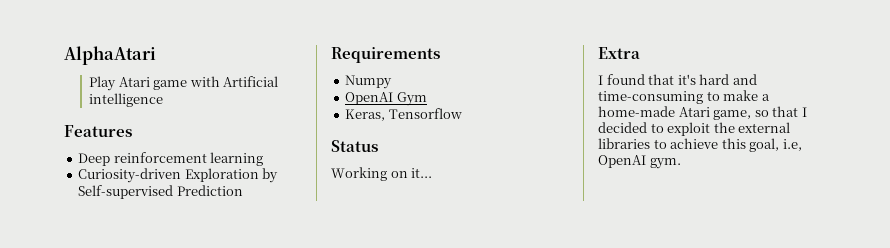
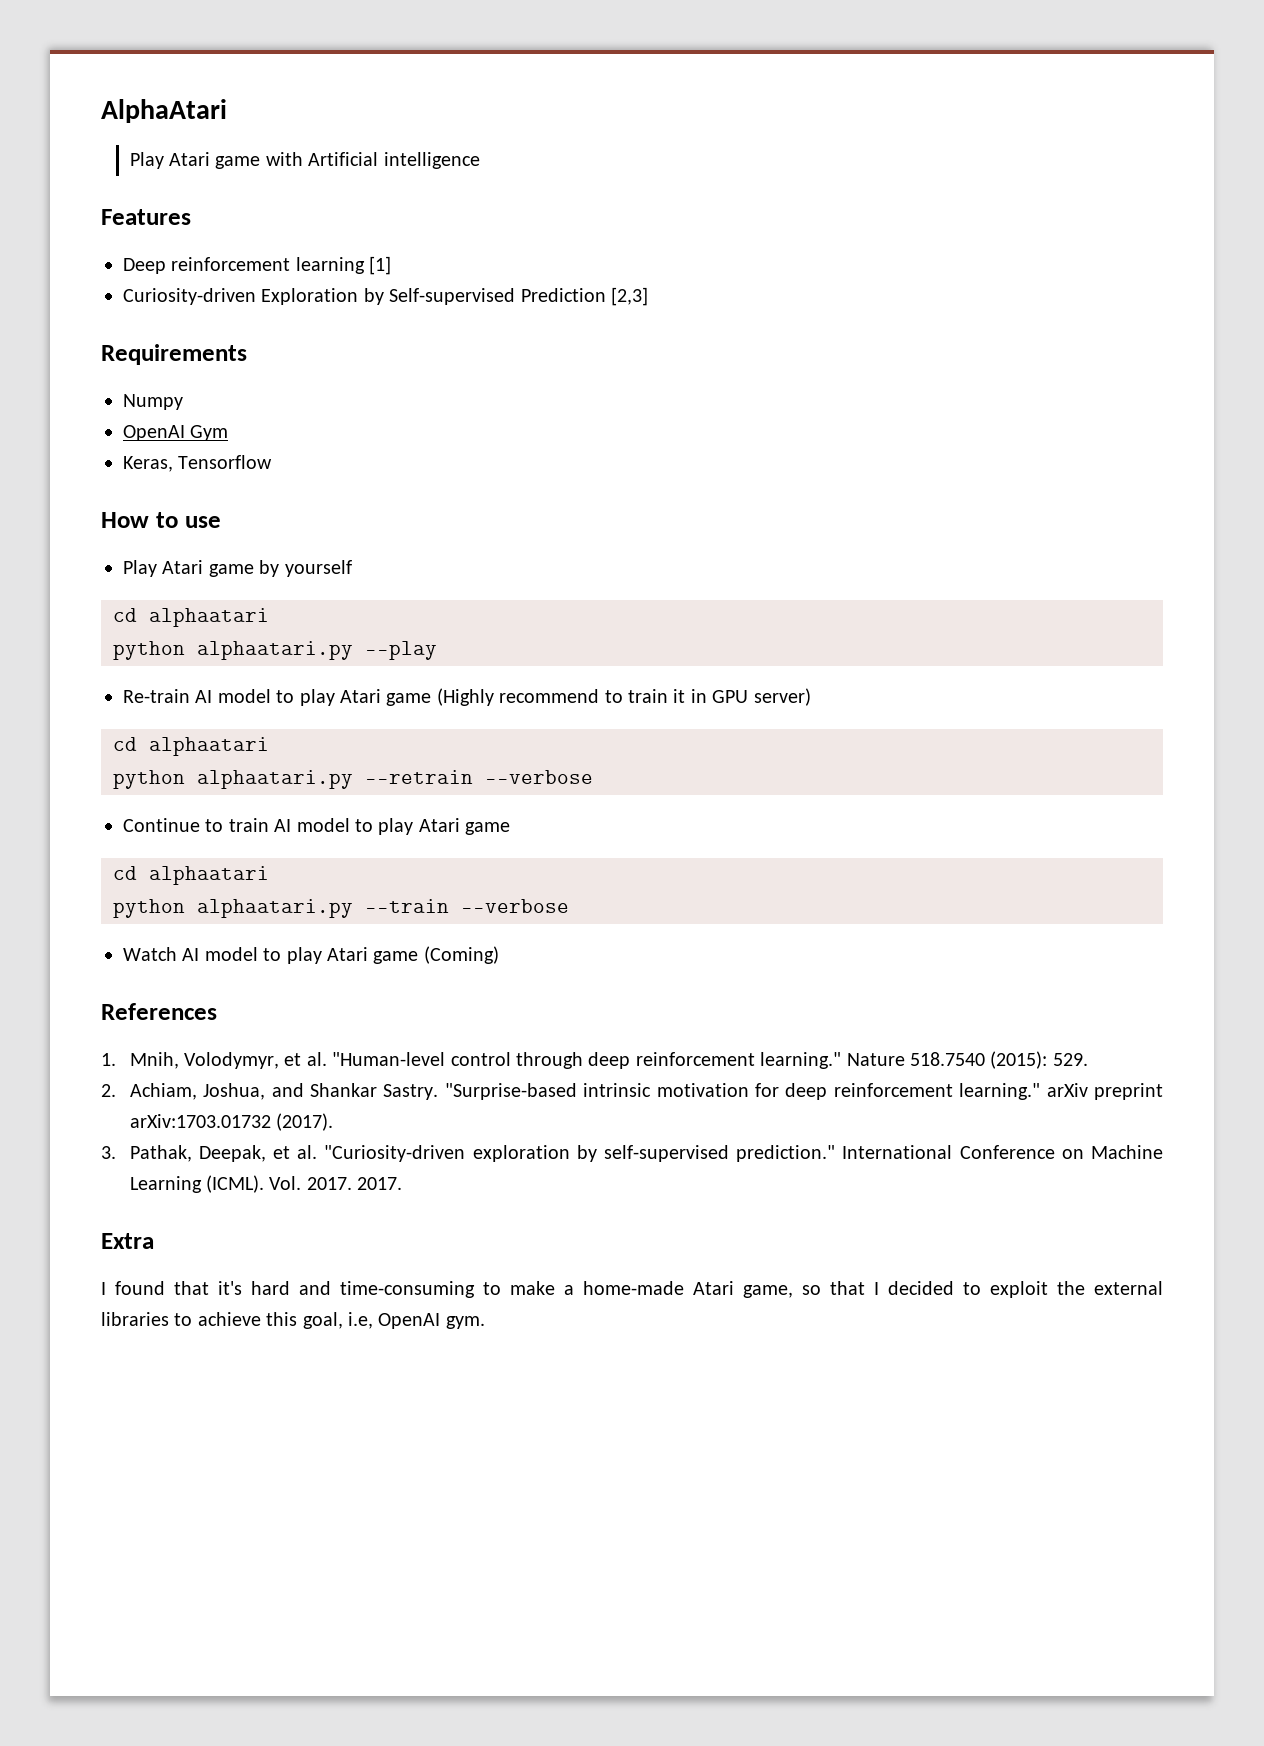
- Deep reinforcement learning
+ Deep reinforcement learning [1]
- Curiosity-driven Exploration by Self-supervised Prediction
+ Curiosity-driven Exploration by Self-supervised Prediction [2,3]
- Status
- Working on it...
+ How to use
+ Play Atari game by yourself
+ cd alphaatari
+ python alphaatari.py --play
+ Re-train AI model to play Atari game (Highly recommend to train it in GPU server)
+ cd alphaatari
+ python alphaatari.py --retrain --verbose
+ Continue to train AI model to play Atari game
+ cd alphaatari
+ python alphaatari.py --train --verbose
+ Watch AI model to play Atari game (Coming)
+ References
+ 1. Mnih, Volodymyr, et al. "Human-level control through deep reinforcement learning." Nature 518.7540 (2015): 529.
+ 2. Achiam, Joshua, and Shankar Sastry. "Surprise-based intrinsic motivation for deep reinforcement learning." arXiv preprint arXiv:1703.01732 (2017).
+ 3. Pathak, Deepak, et al. "Curiosity-driven exploration by self-supervised prediction." International Conference on Machine Learning (ICML). Vol. 2017. 2017.

